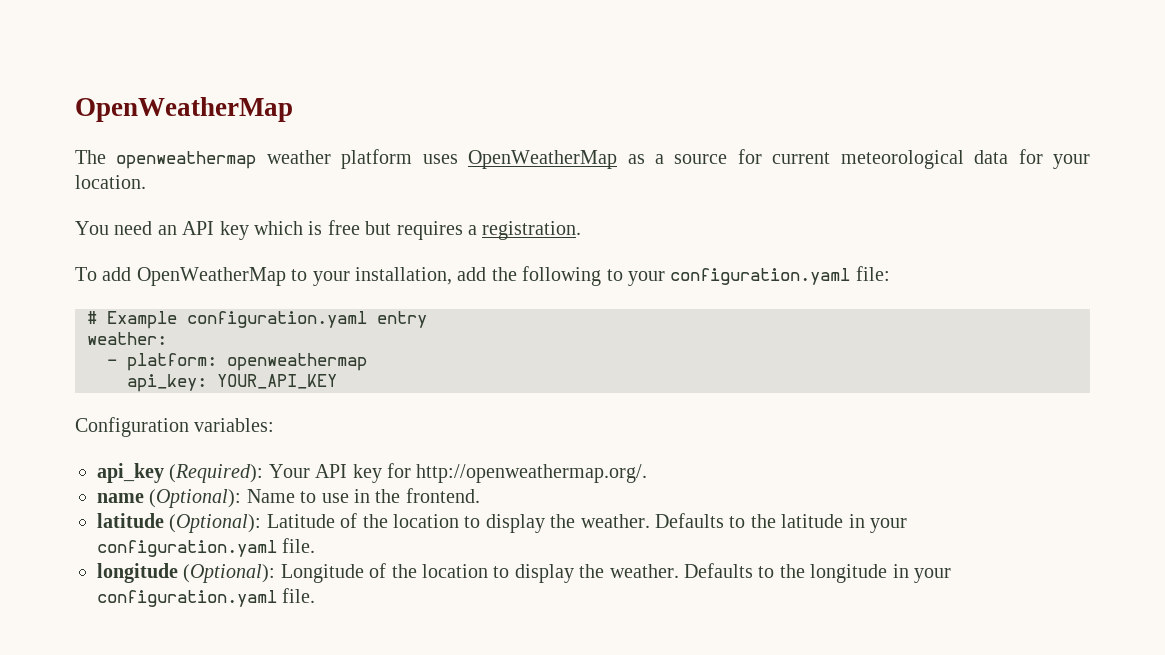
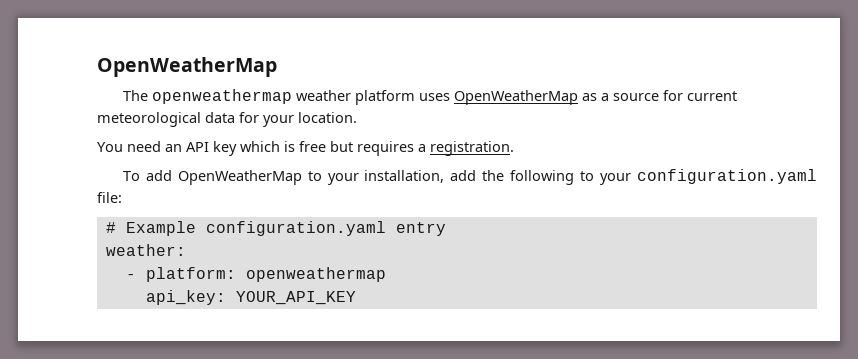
- Configuration variables:
- api_key (Required): Your API key for http://openweathermap.org/.
- name (Optional): Name to use in the frontend.
- latitude (Optional): Latitude of the location to display the weather. Defaults to the latitude in your configuration.yaml file.
- longitude (Optional): Longitude of the location to display the weather. Defaults to the longitude in your configuration.yaml file.

